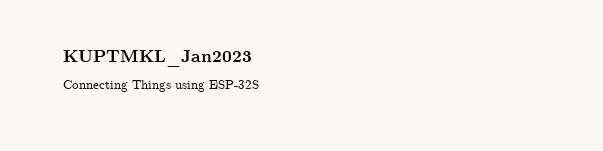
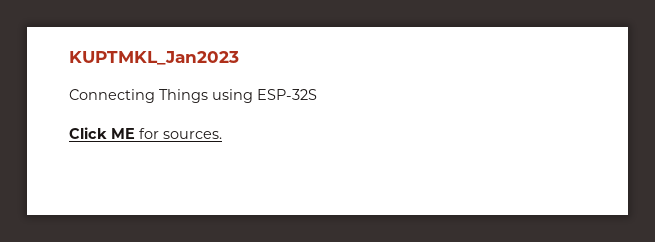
+ Click ME for sources.

